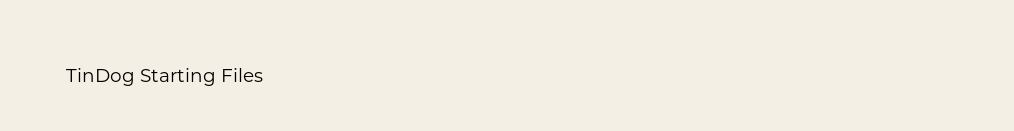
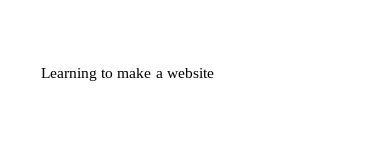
- TinDog Starting Files
+ Learning to make a website

